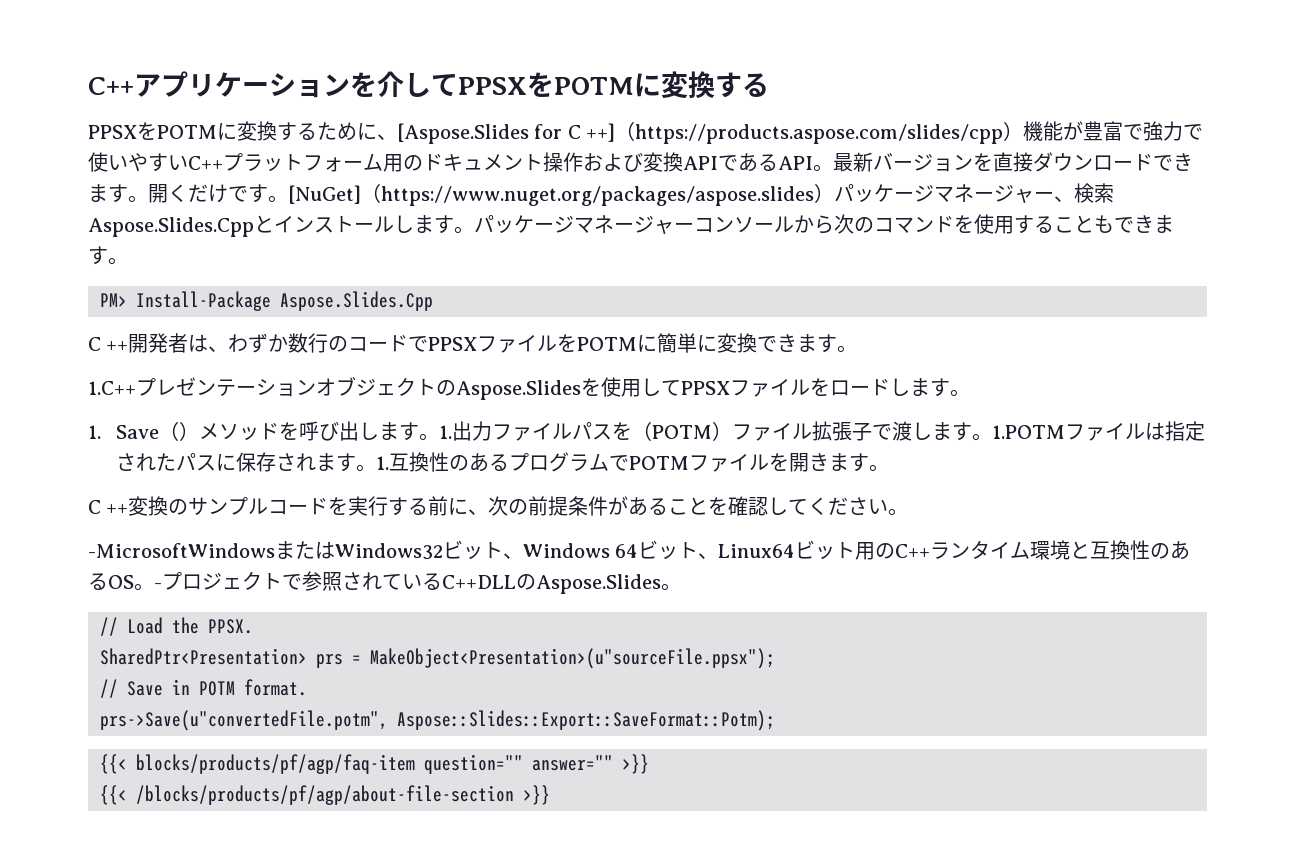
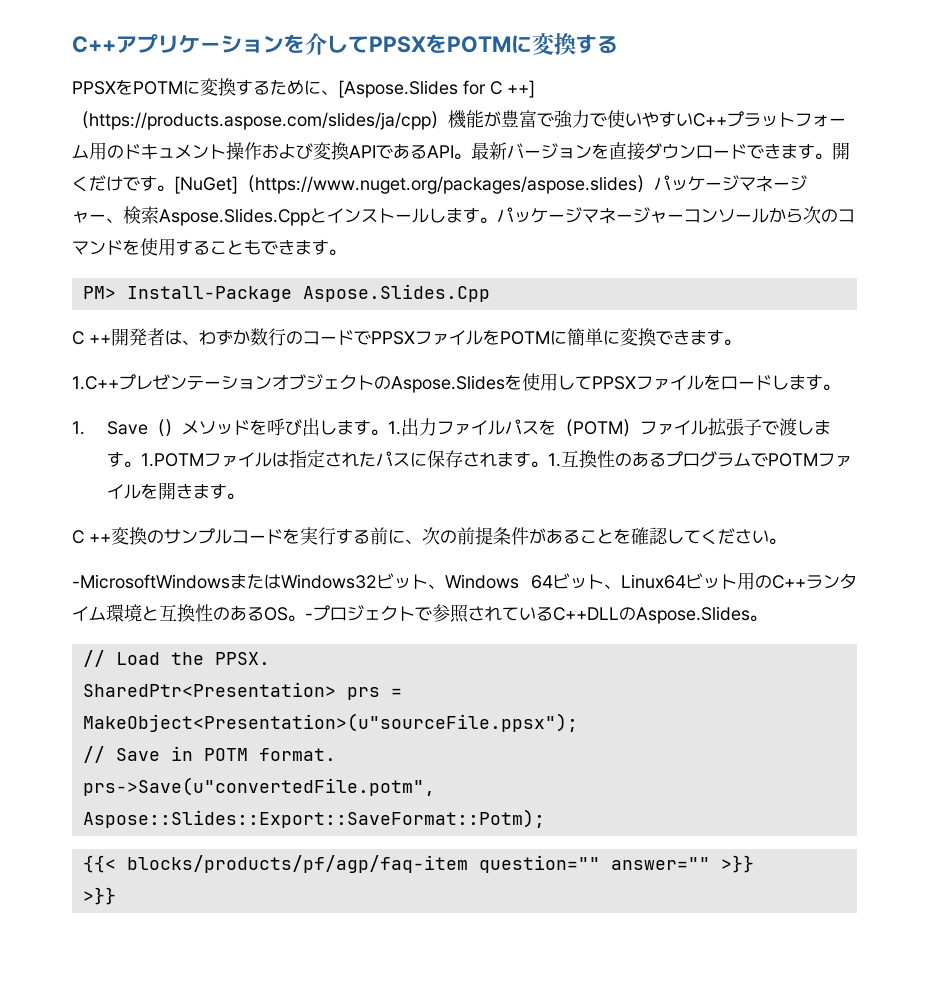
- PPSXをPOTMに変換するために、[Aspose.Slides for C ++]（https://products.aspose.com/slides/cpp）機能が豊富で強力で使いやすいC++プラットフォーム用のドキュメント操作および変換APIであるAPI。
+ PPSXをPOTMに変換するために、[Aspose.Slides for C ++]（https://products.aspose.com/slides/ja/cpp）機能が豊富で強力で使いやすいC++プラットフォーム用のドキュメント操作および変換APIであるAPI。
  {{< blocks/products/pf/agp/faq-item question="" answer="" >}}
- {{< /blocks/products/pf/agp/about-file-section >}}
+ >}}

